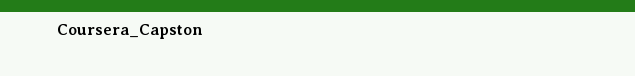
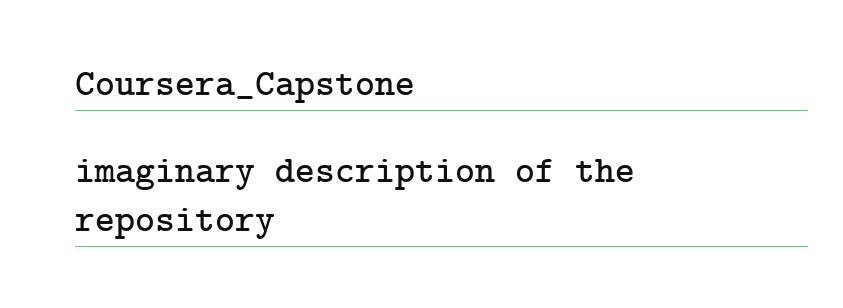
- Coursera_Capston
+ Coursera_Capstone
+ imaginary description of the repository

